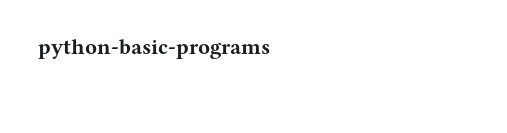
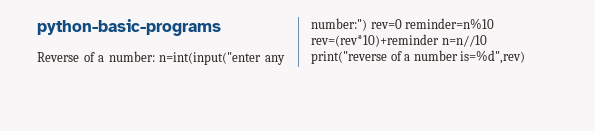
+ Reverse of a number: n=int(input("enter any number:") rev=0 reminder=n%10 rev=(rev*10)+reminder n=n//10 print("reverse of a number is=%d",rev)

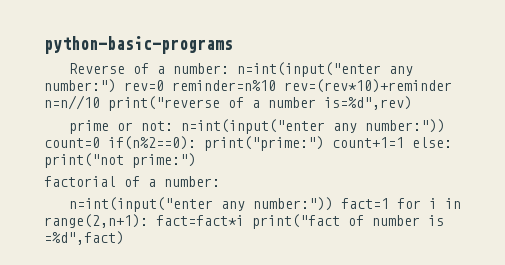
+ prime or not: n=int(input("enter any number:")) count=0 if(n%2==0): print("prime:") count+1=1 else: print("not prime:")
+ factorial of a number:
+ n=int(input("enter any number:")) fact=1 for i in range(2,n+1): fact=fact*i print("fact of number is =%d",fact)

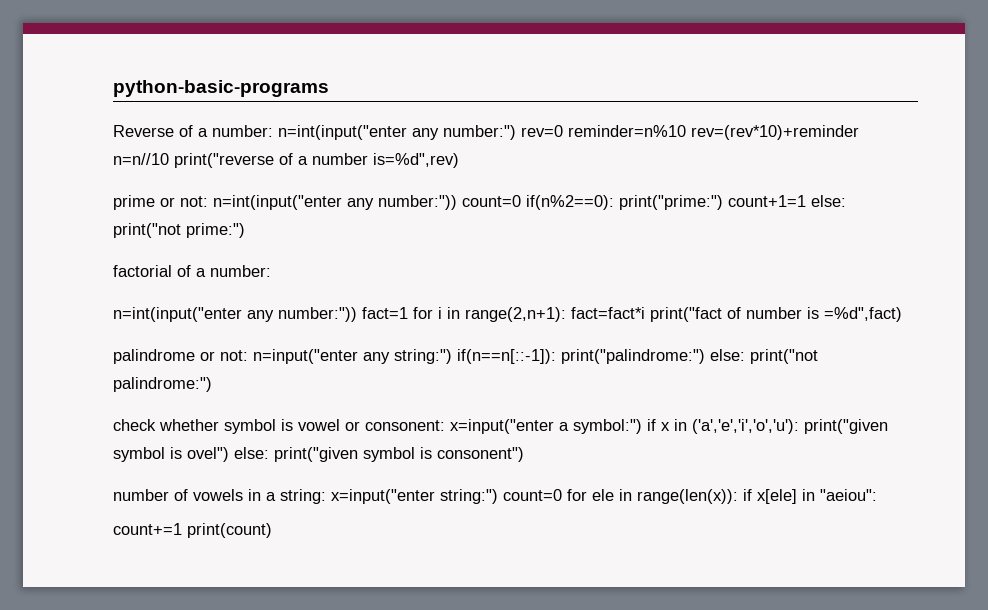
+ palindrome or not: n=input("enter any string:") if(n==n[::-1]): print("palindrome:") else: print("not palindrome:")
+ check whether symbol is vowel or consonent: x=input("enter a symbol:") if x in ('a','e','i','o','u'): print("given symbol is ovel") else: print("given symbol is consonent")
+ number of vowels in a string: x=input("enter string:") count=0 for ele in range(len(x)): if x[ele] in "aeiou":
+ count+=1 print(count)

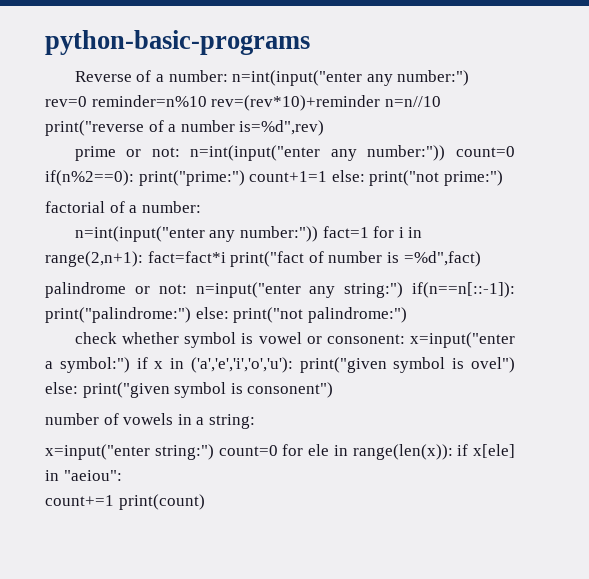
- number of vowels in a string: x=input("enter string:") count=0 for ele in range(len(x)): if x[ele] in "aeiou":
+ number of vowels in a string:
+ x=input("enter string:") count=0 for ele in range(len(x)): if x[ele] in "aeiou":

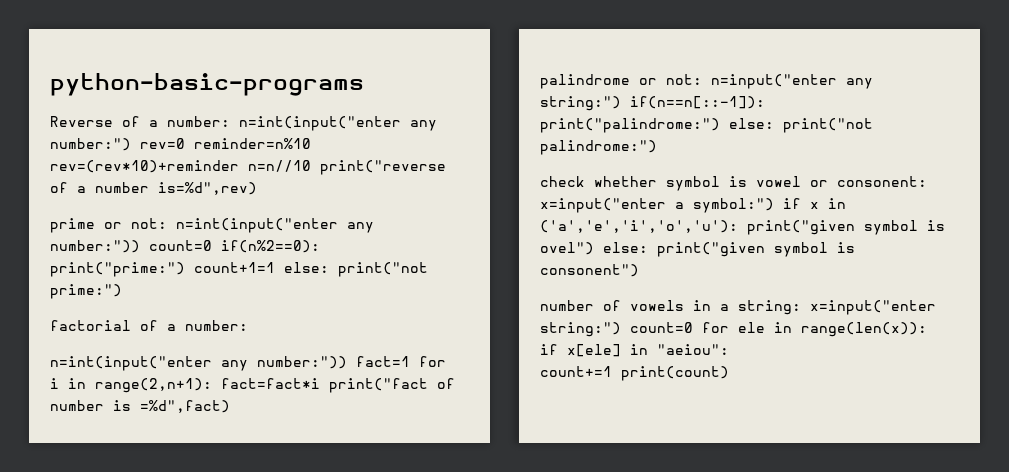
- number of vowels in a string:
- x=input("enter string:") count=0 for ele in range(len(x)): if x[ele] in "aeiou":
+ number of vowels in a string: x=input("enter string:") count=0 for ele in range(len(x)): if x[ele] in "aeiou":

